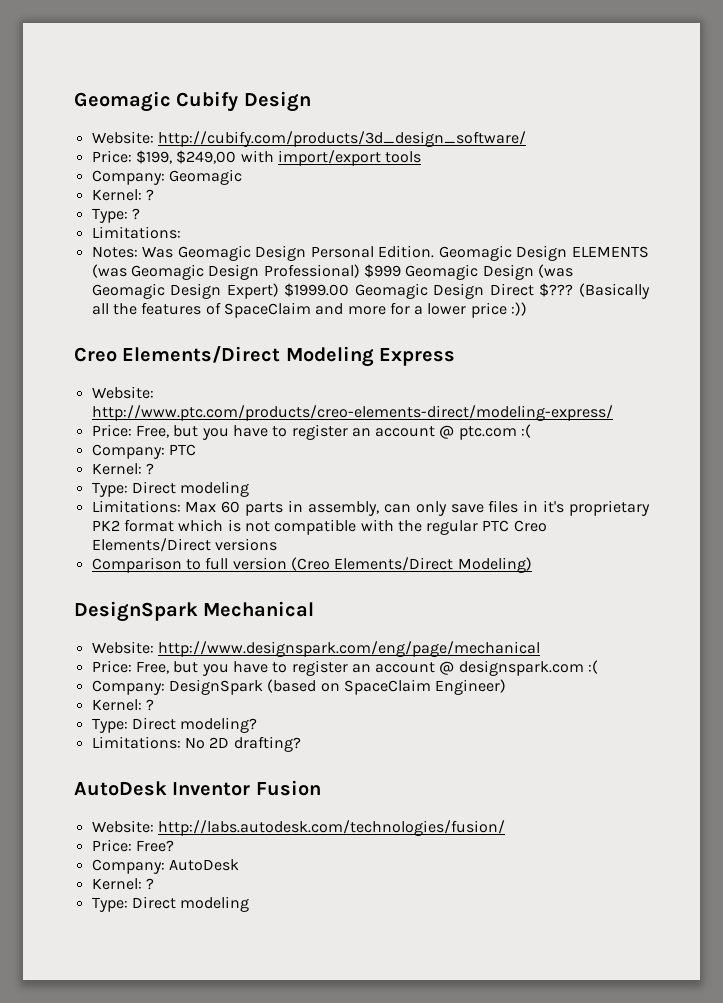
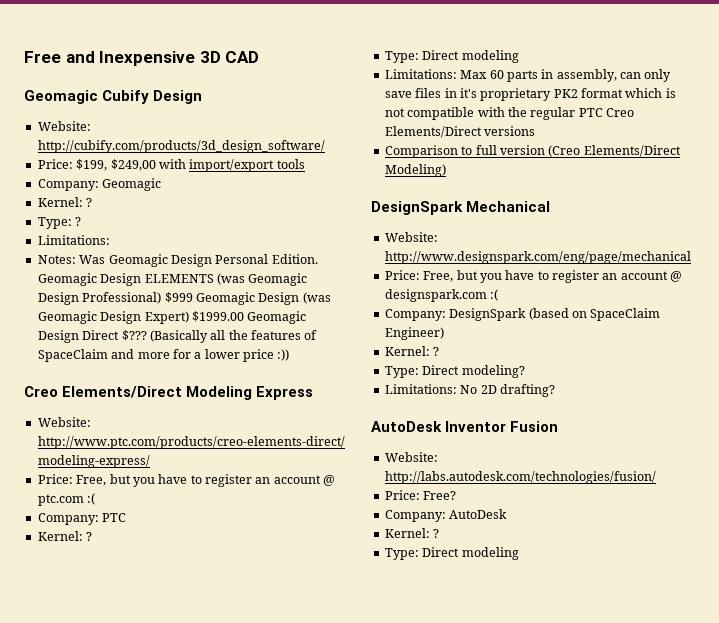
+ Free and Inexpensive 3D CAD

